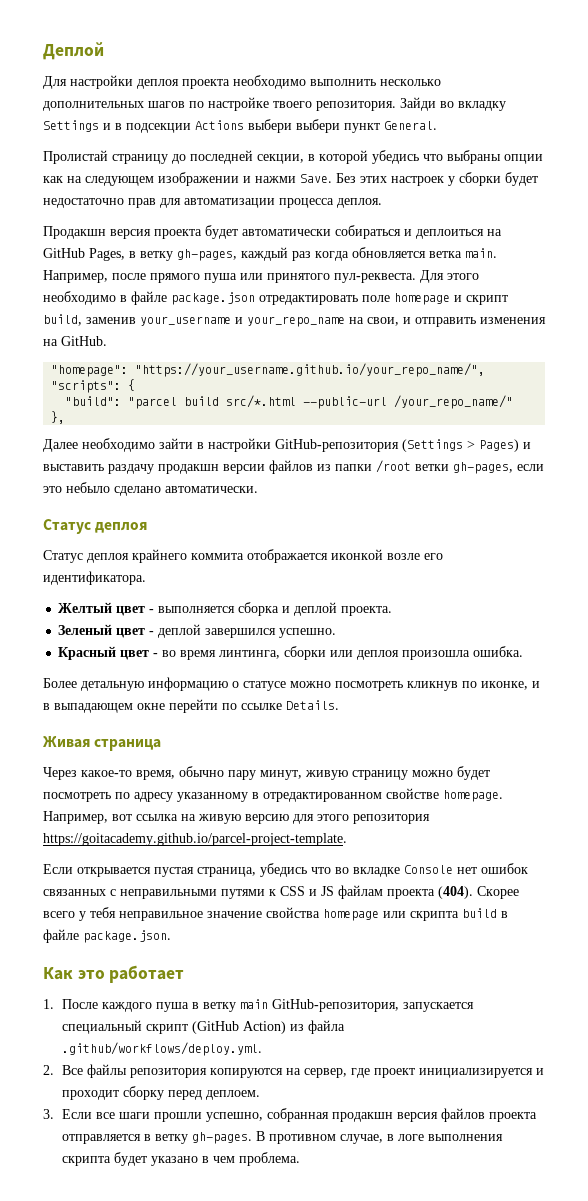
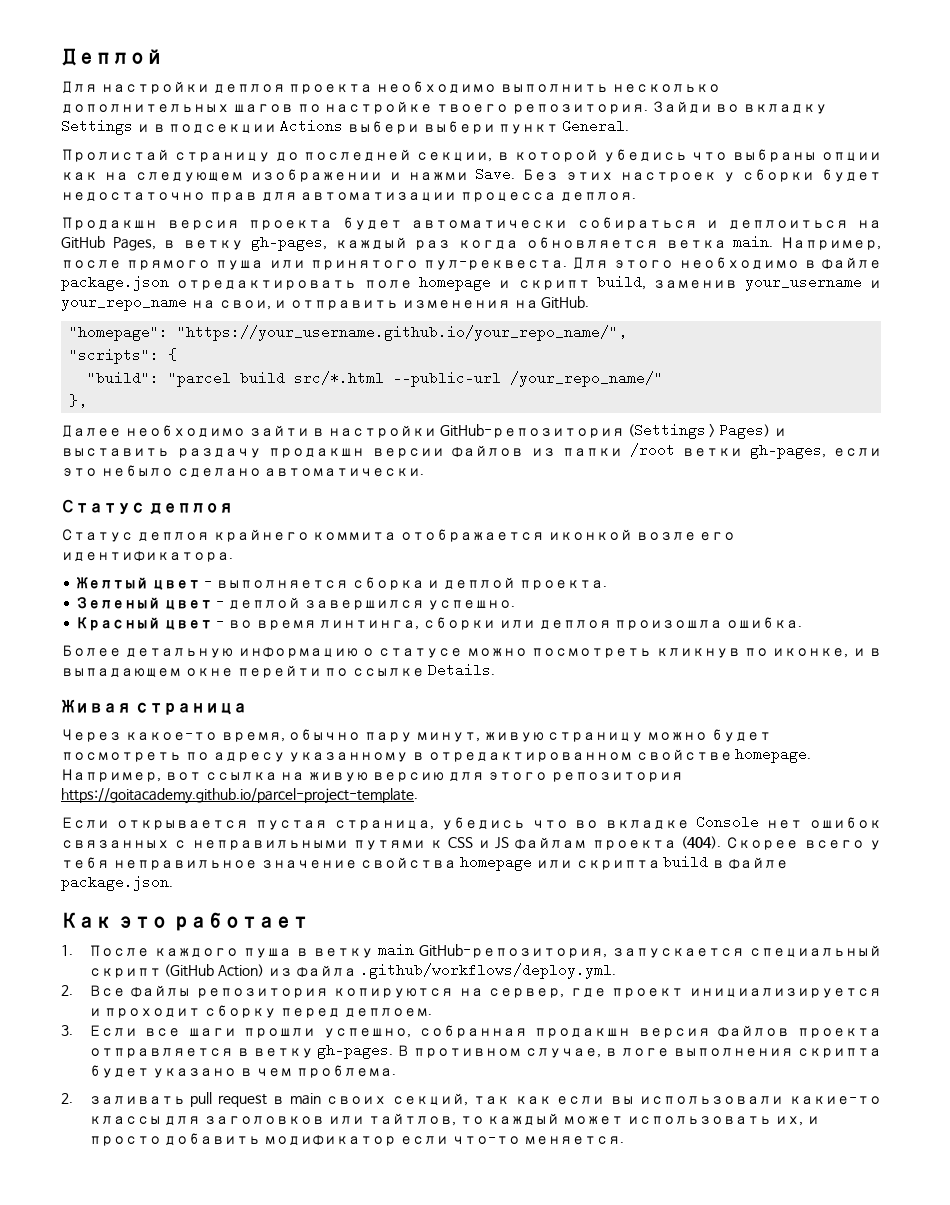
+ 2. заливать pull request в main своих секций, так как если вы использовали какие-то классы для заголовков или тайтлов, то каждый может использовать их, и просто добавить модификатор если что-то меняется.

